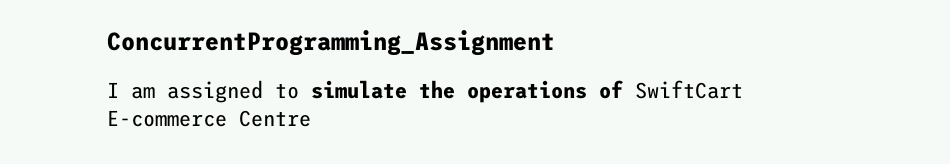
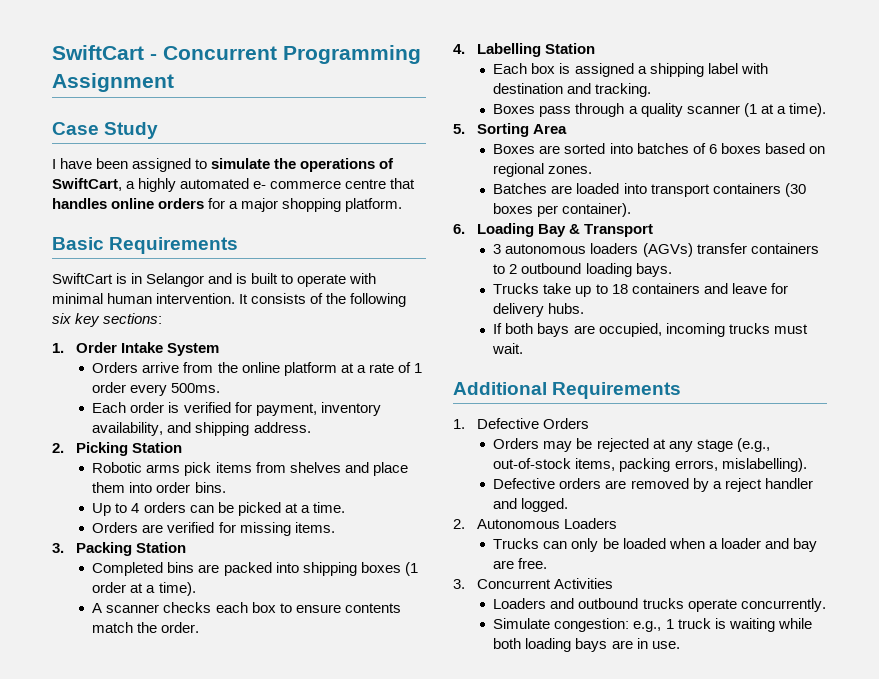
- ConcurrentProgramming_Assignment
- I am assigned to simulate the operations of SwiftCart E-commerce Centre
+ SwiftCart - Concurrent Programming Assignment
+ Case Study
+ I have been assigned to simulate the operations of SwiftCart, a highly automated e- commerce centre that handles online orders for a major shopping platform.
+ Basic Requirements
+ SwiftCart is in Selangor and is built to operate with minimal human intervention. It consists of the following six key sections:
+ 1. Order Intake System
+ Orders arrive from the online platform at a rate of 1 order every 500ms.
+ Each order is verified for payment, inventory availability, and shipping address.
+ 2. Picking Station
+ Robotic arms pick items from shelves and place them into order bins.
+ Up to 4 orders can be picked at a time.
+ Orders are verified for missing items.
+ 3. Packing Station
+ Completed bins are packed into shipping boxes (1 order at a time).
+ A scanner checks each box to ensure contents match the order.
+ 4. Labelling Station
+ Each box is assigned a shipping label with destination and tracking.
+ Boxes pass through a quality scanner (1 at a time).
+ 5. Sorting Area
+ Boxes are sorted into batches of 6 boxes based on regional zones.
+ Batches are loaded into transport containers (30 boxes per container).
+ 6. Loading Bay & Transport
+ 3 autonomous loaders (AGVs) transfer containers to 2 outbound loading bays.
+ Trucks take up to 18 containers and leave for delivery hubs.
+ If both bays are occupied, incoming trucks must wait.
+ Additional Requirements
+ 1. Defective Orders
+ Orders may be rejected at any stage (e.g., out-of-stock items, packing errors, mislabelling).
+ Defective orders are removed by a reject handler and logged.
+ 2. Autonomous Loaders
+ Trucks can only be loaded when a loader and bay are free.
+ 3. Concurrent Activities
+ Loaders and outbound trucks operate concurrently.
+ Simulate congestion: e.g., 1 truck is waiting while both loading bays are in use.

